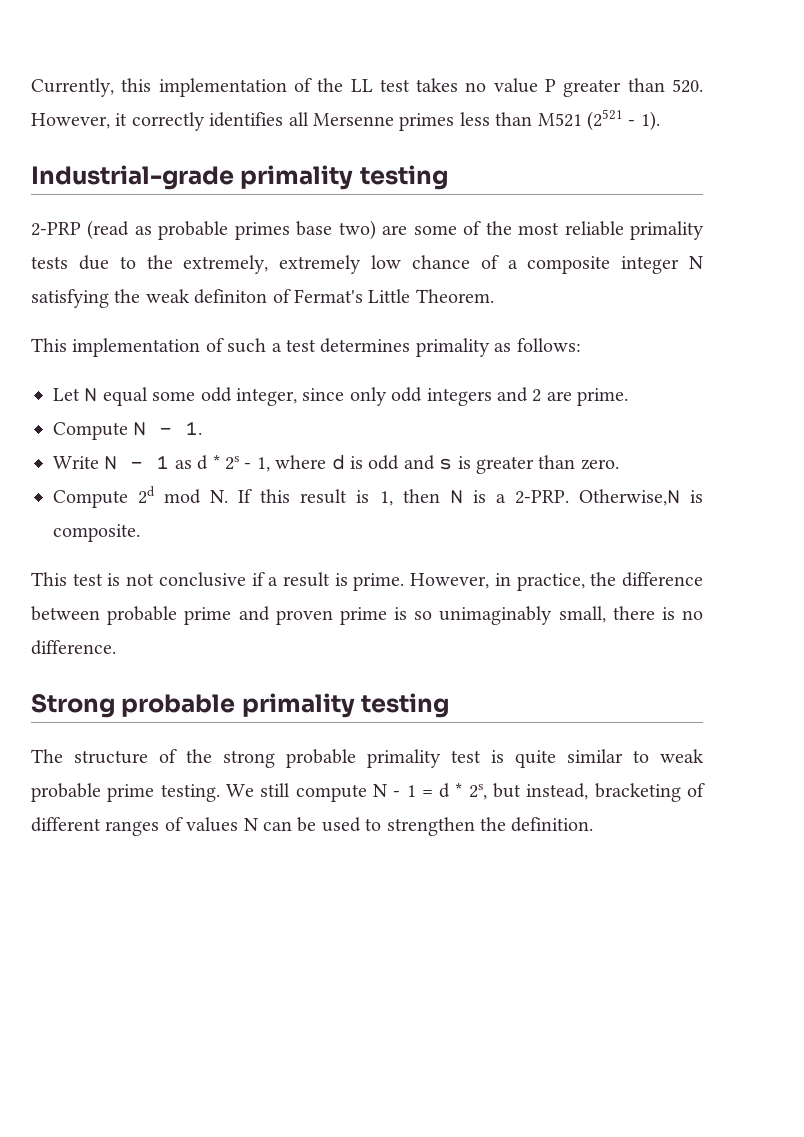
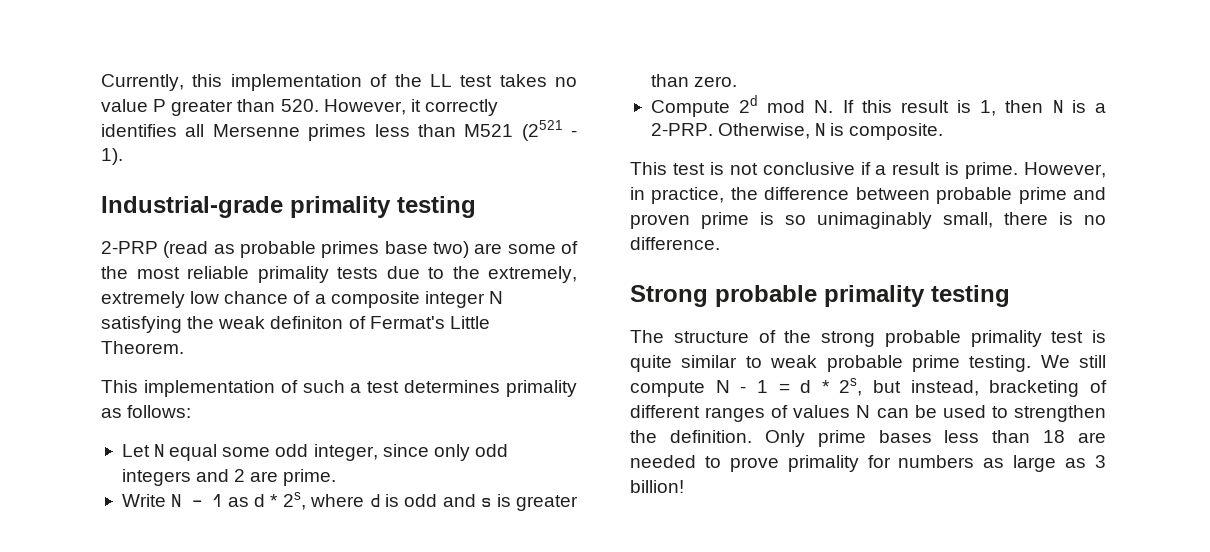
- Compute N - 1.
- Write N - 1 as d * 2s - 1, where d is odd and s is greater than zero.
+ Write N - 1 as d * 2s, where d is odd and s is greater than zero.
- Otherwise,N is composite.
+ Otherwise, N is composite.
+ Only prime bases less than 18 are needed to prove primality for numbers as large as 3 billion!

